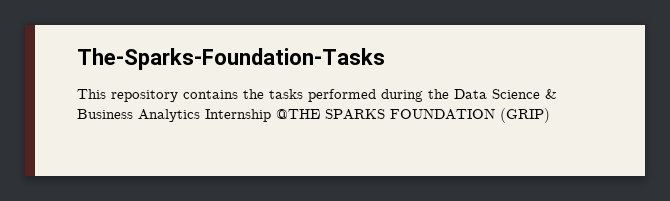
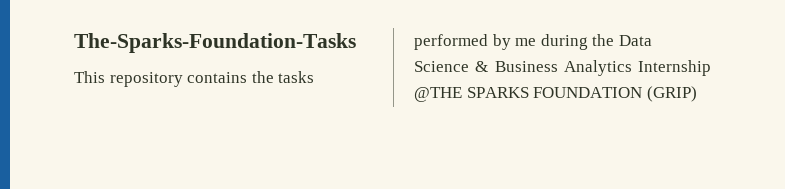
- This repository contains the tasks performed during the Data Science & Business Analytics Internship @THE SPARKS FOUNDATION (GRIP)
+ This repository contains the tasks performed by me during the Data Science & Business Analytics Internship @THE SPARKS FOUNDATION (GRIP)

